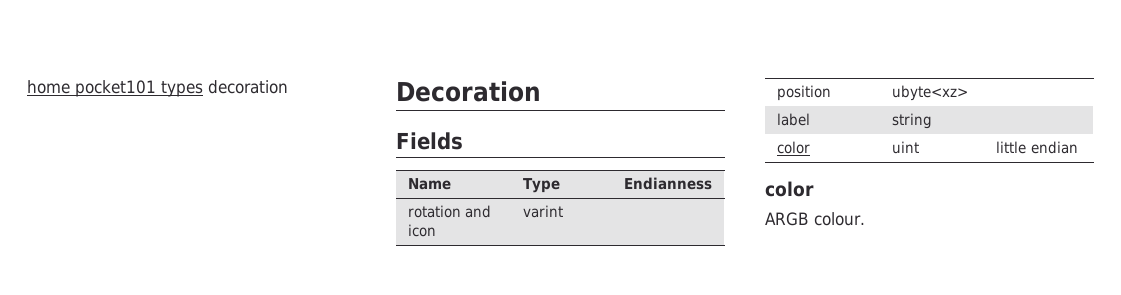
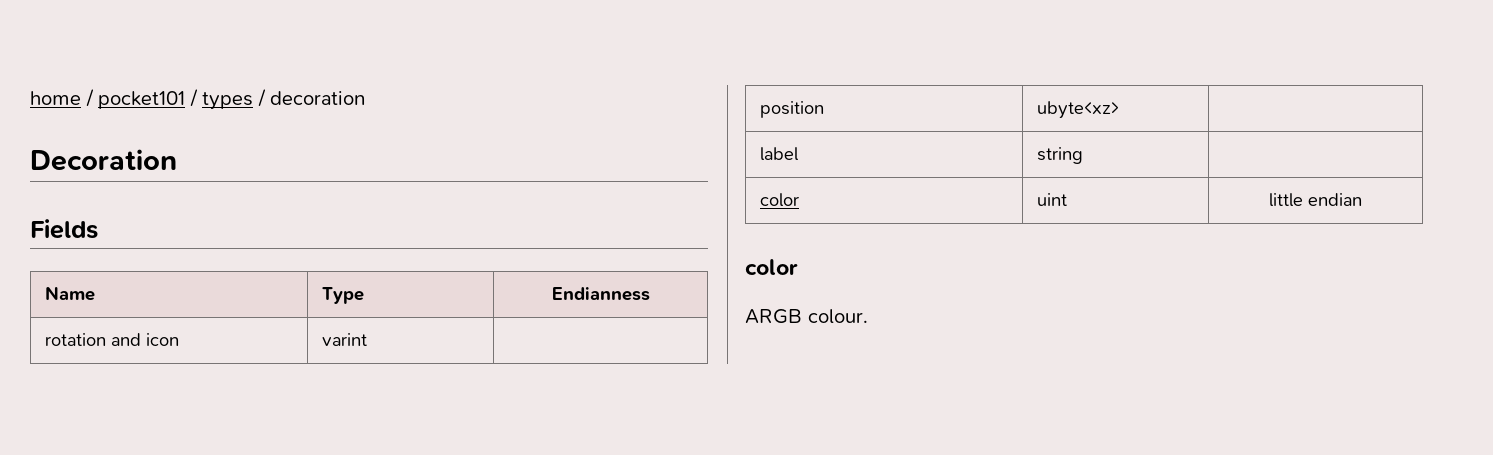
- home pocket101 types decoration
+ home / pocket101 / types / decoration

